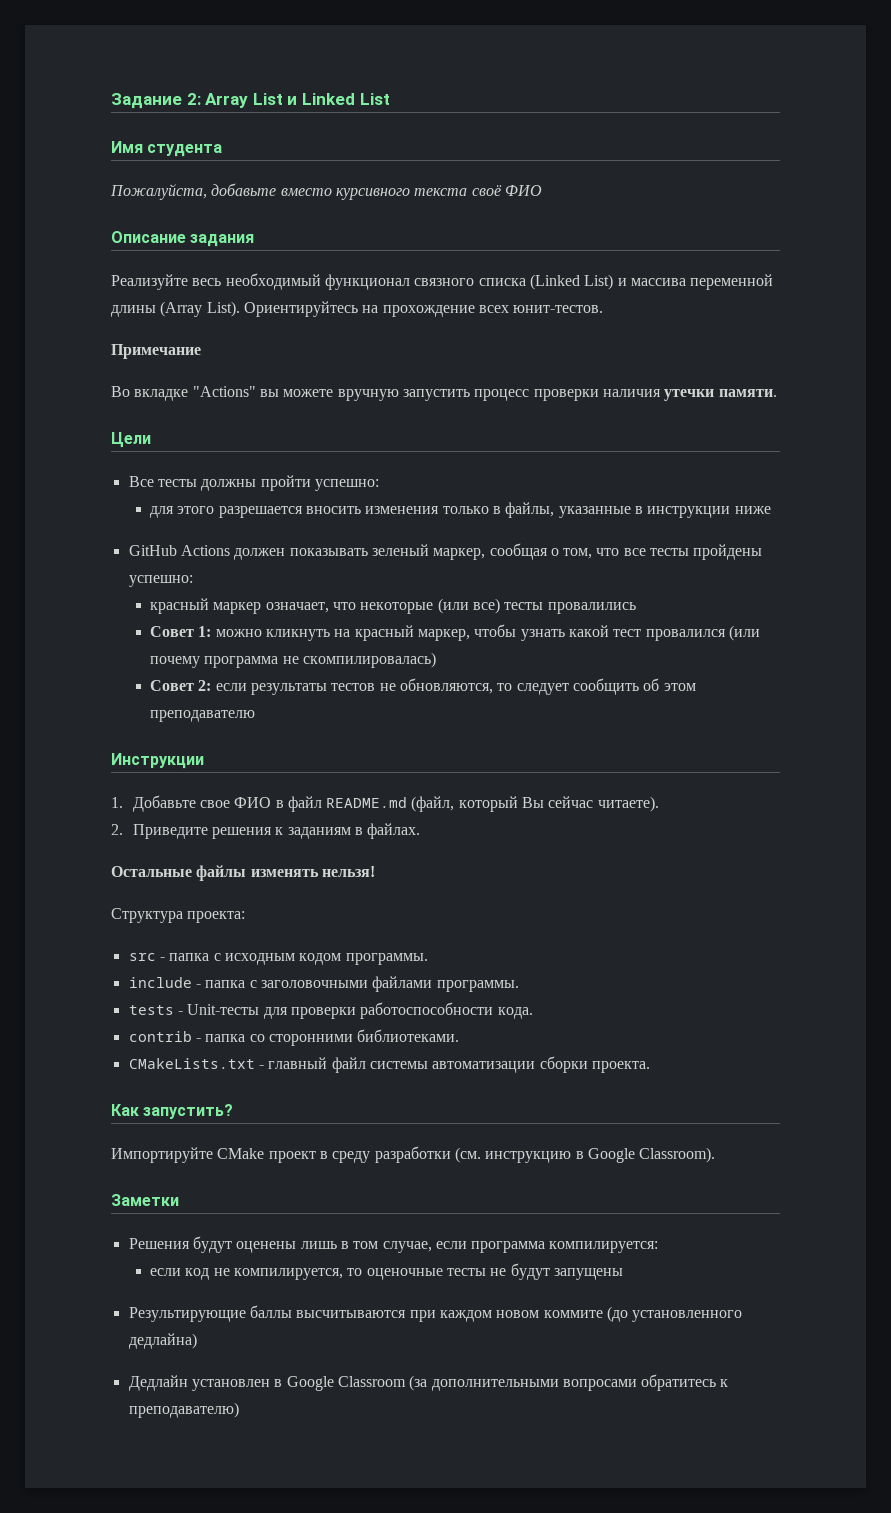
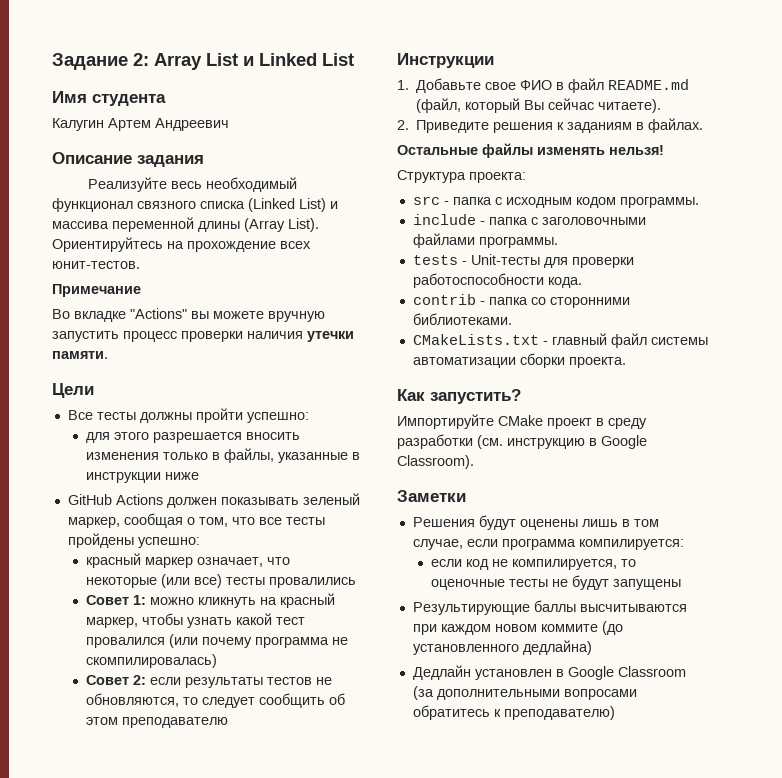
- Пожалуйста, добавьте вместо курсивного текста своё ФИО
+ Калугин Артем Андреевич

